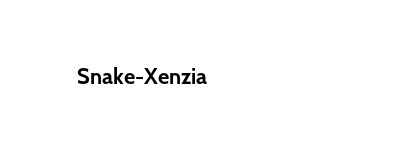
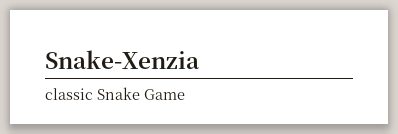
+ classic Snake Game

